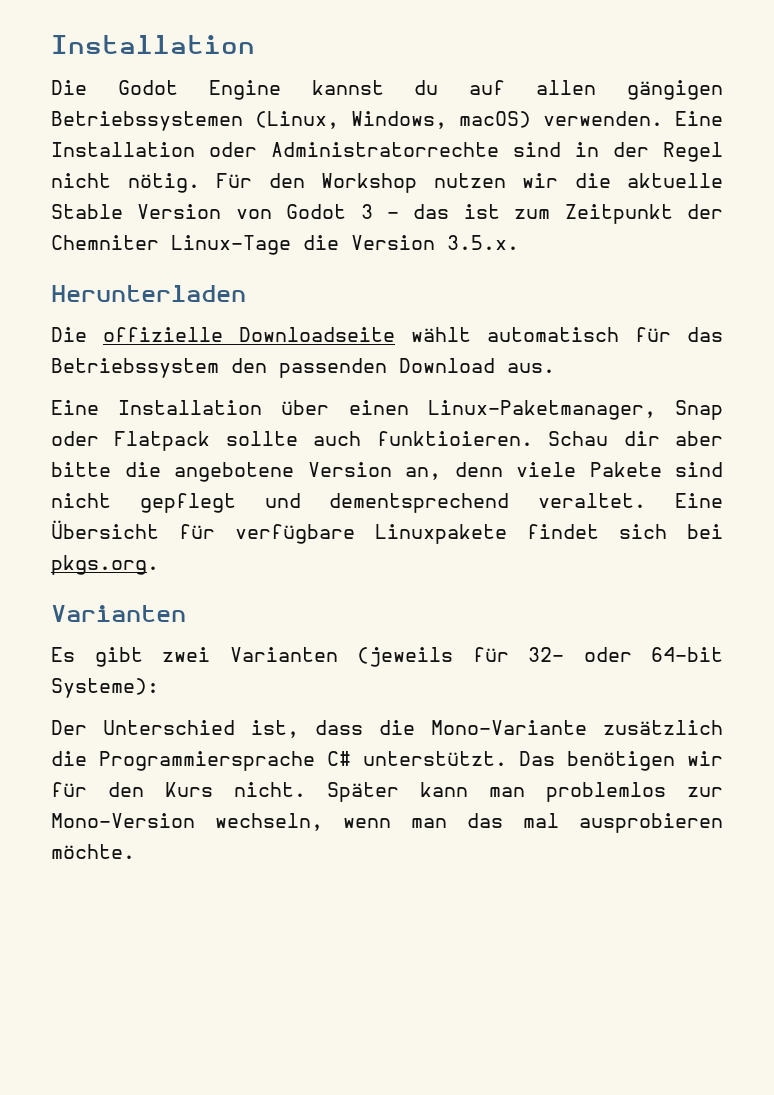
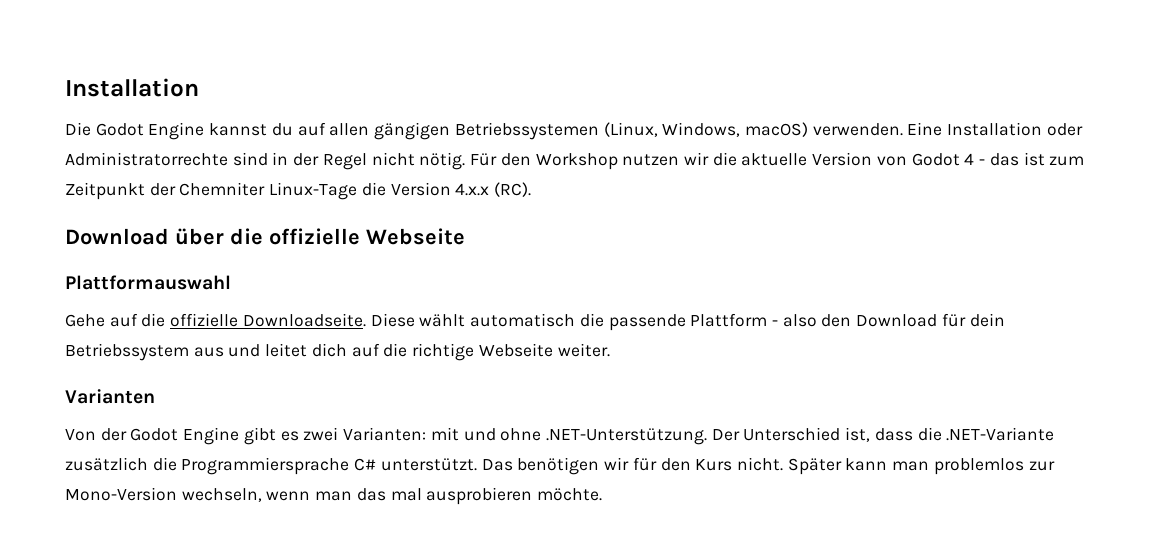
- Für den Workshop nutzen wir die aktuelle Stable Version von Godot 3 - das ist zum Zeitpunkt der Chemniter Linux-Tage die Version 3.5.x.
- Herunterladen
- Die offizielle Downloadseite wählt automatisch für das Betriebssystem den passenden Download aus.
- Eine Installation über einen Linux-Paketmanager, Snap oder Flatpack sollte auch funktioieren. Schau dir aber bitte die angebotene Version an, denn viele Pakete sind nicht gepflegt und dementsprechend veraltet. Eine Übersicht für verfügbare Linuxpakete findet sich bei pkgs.org.
+ Für den Workshop nutzen wir die aktuelle Version von Godot 4 - das ist zum Zeitpunkt der Chemniter Linux-Tage die Version 4.x.x (RC).
+ Download über die offizielle Webseite
+ Plattformauswahl
+ Gehe auf die offizielle Downloadseite. Diese wählt automatisch die passende Plattform - also den Download für dein Betriebssystem aus und leitet dich auf die richtige Webseite weiter.
  Varianten
- Es gibt zwei Varianten (jeweils für 32- oder 64-bit Systeme):
- Der Unterschied ist, dass die Mono-Variante zusätzlich die Programmiersprache C# unterstützt.
+ Von der Godot Engine gibt es zwei Varianten: mit und ohne .NET-Unterstützung. Der Unterschied ist, dass die .NET-Variante zusätzlich die Programmiersprache C# unterstützt.

